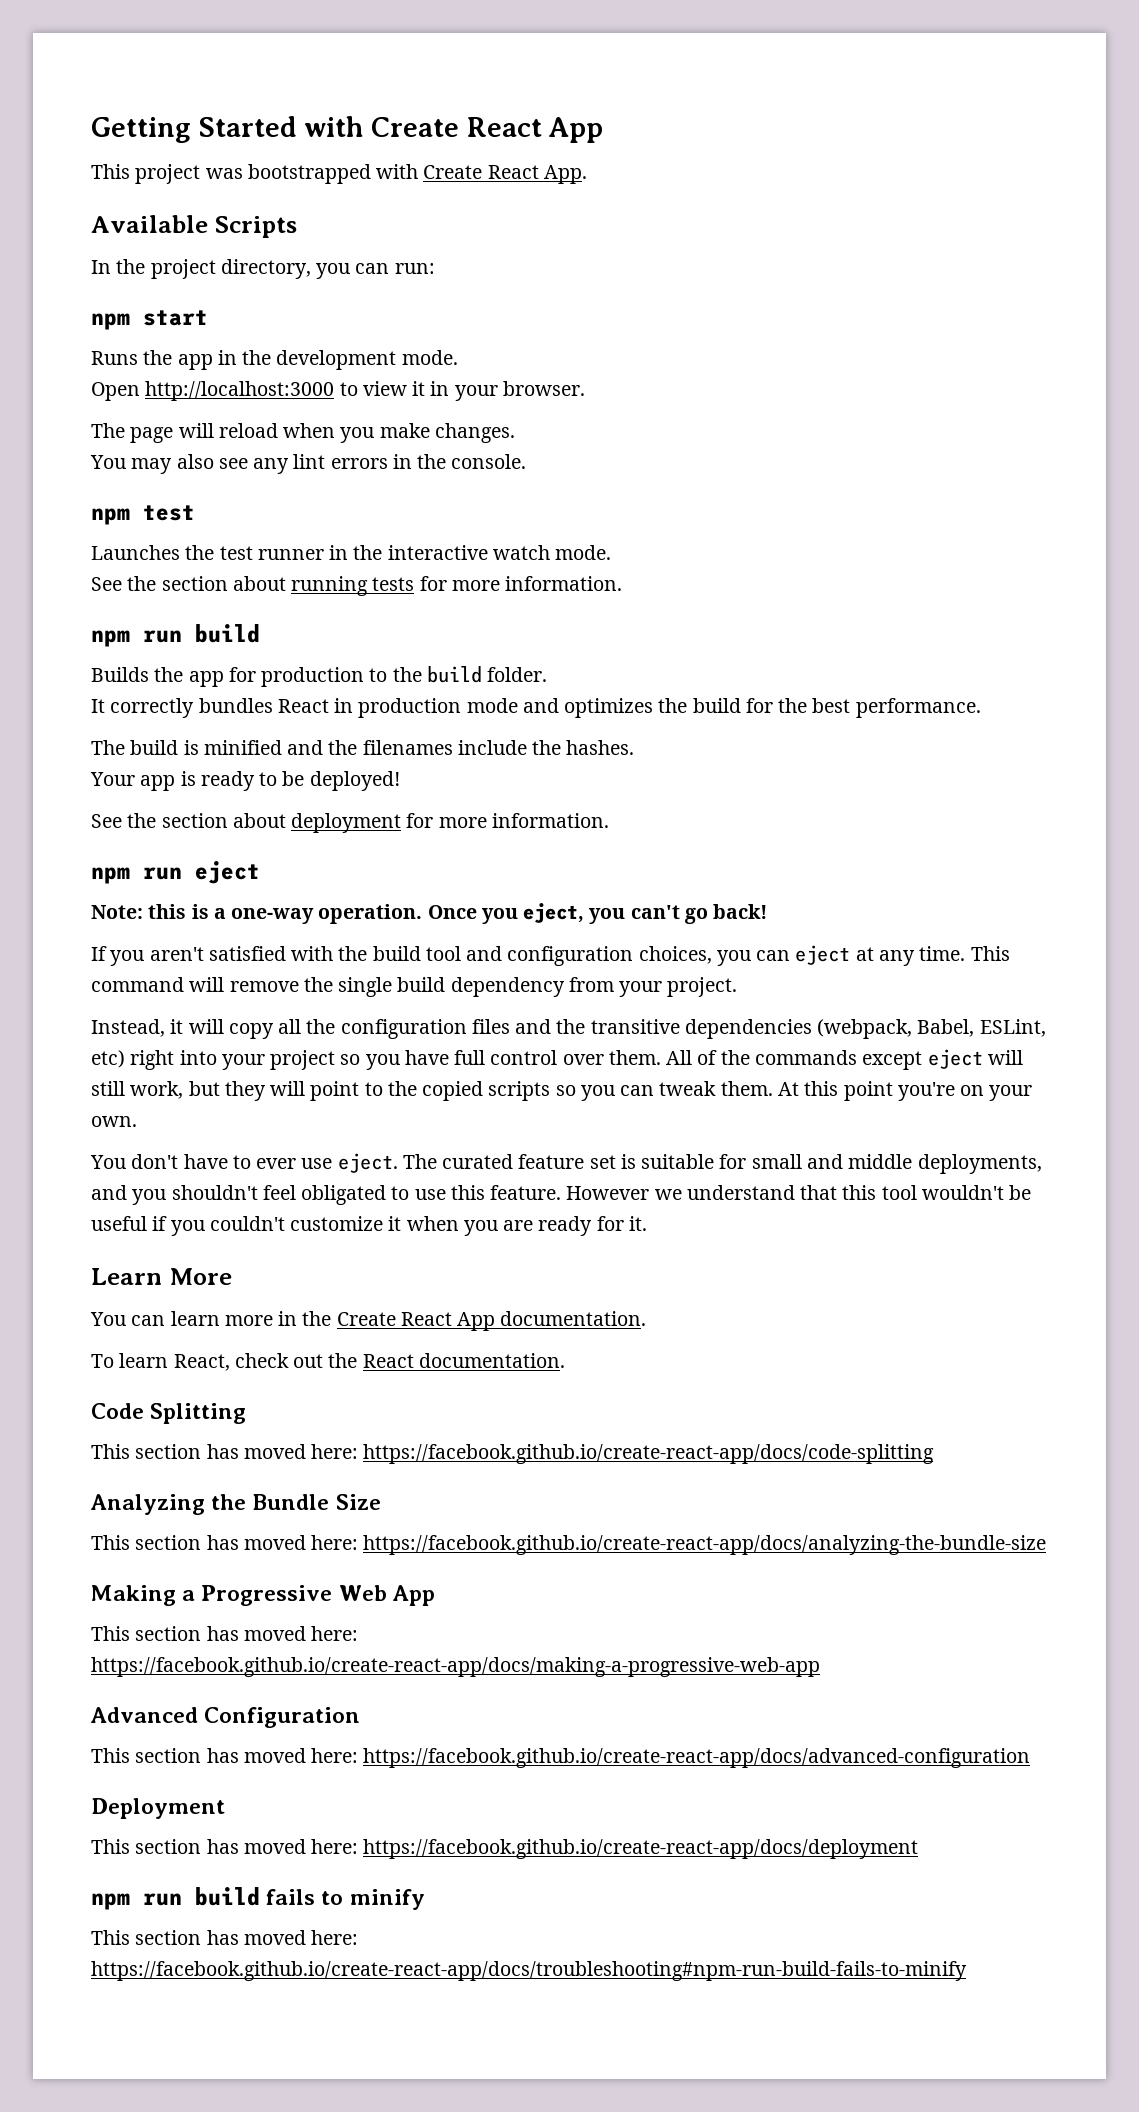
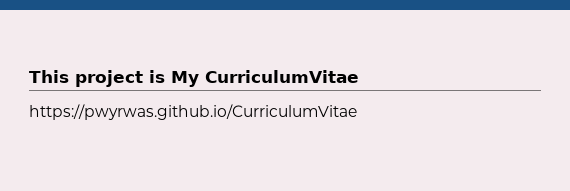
- Getting Started with Create React App
- This project was bootstrapped with Create React App.
- Available Scripts
- In the project directory, you can run:
- npm start
- Runs the app in the development mode.
- Open http://localhost:3000 to view it in your browser.
- The page will reload when you make changes.
- You may also see any lint errors in the console.
- npm test
- Launches the test runner in the interactive watch mode.
- See the section about running tests for more information.
- npm run build
- Builds the app for production to the build folder.
- It correctly bundles React in production mode and optimizes the build for the best performance.
- The build is minified and the filenames include the hashes.
- Your app is ready to be deployed!
- See the section about deployment for more information.
- npm run eject
- Note: this is a one-way operation. Once you eject, you can't go back!
- If you aren't satisfied with the build tool and configuration choices, you can eject at any time. This command will remove the single build dependency from your project.
- Instead, it will copy all the configuration files and the transitive dependencies (webpack, Babel, ESLint, etc) right into your project so you have full control over them. All of the commands except eject will still work, but they will point to the copied scripts so you can tweak them. At this point you're on your own.
- You don't have to ever use eject. The curated feature set is suitable for small and middle deployments, and you shouldn't feel obligated to use this feature. However we understand that this tool wouldn't be useful if you couldn't customize it when you are ready for it.
- Learn More
- You can learn more in the Create React App documentation.
- To learn React, check out the React documentation.
- Code Splitting
- This section has moved here: https://facebook.github.io/create-react-app/docs/code-splitting
- Analyzing the Bundle Size
- This section has moved here: https://facebook.github.io/create-react-app/docs/analyzing-the-bundle-size
- Making a Progressive Web App
- This section has moved here: https://facebook.github.io/create-react-app/docs/making-a-progressive-web-app
- Advanced Configuration
- This section has moved here: https://facebook.github.io/create-react-app/docs/advanced-configuration
- Deployment
- This section has moved here: https://facebook.github.io/create-react-app/docs/deployment
- npm run build fails to minify
- This section has moved here: https://facebook.github.io/create-react-app/docs/troubleshooting#npm-run-build-fails-to-minify
+ This project is My CurriculumVitae
+ https://pwyrwas.github.io/CurriculumVitae

